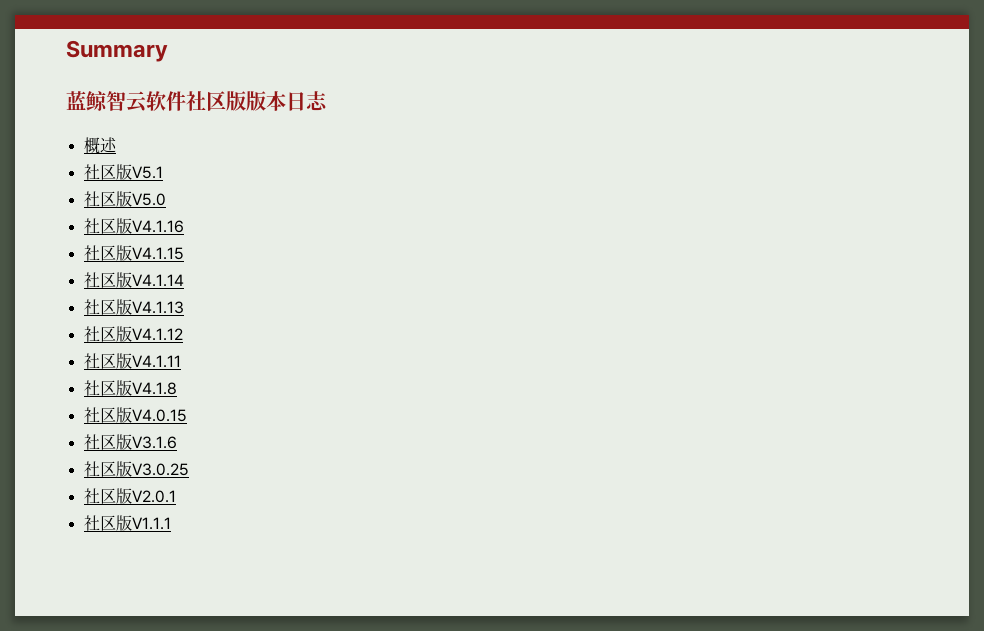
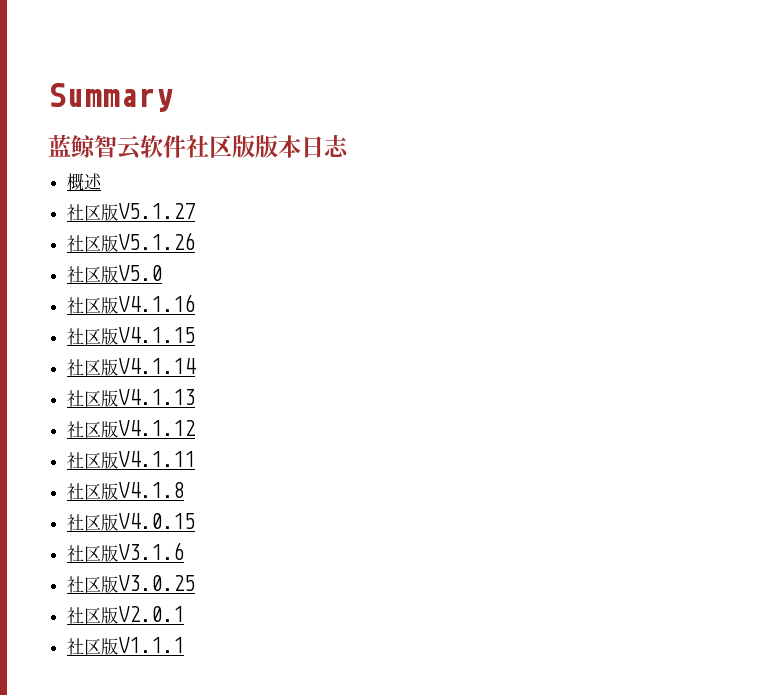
- 社区版V5.1
+ 社区版V5.1.27
+ 社区版V5.1.26

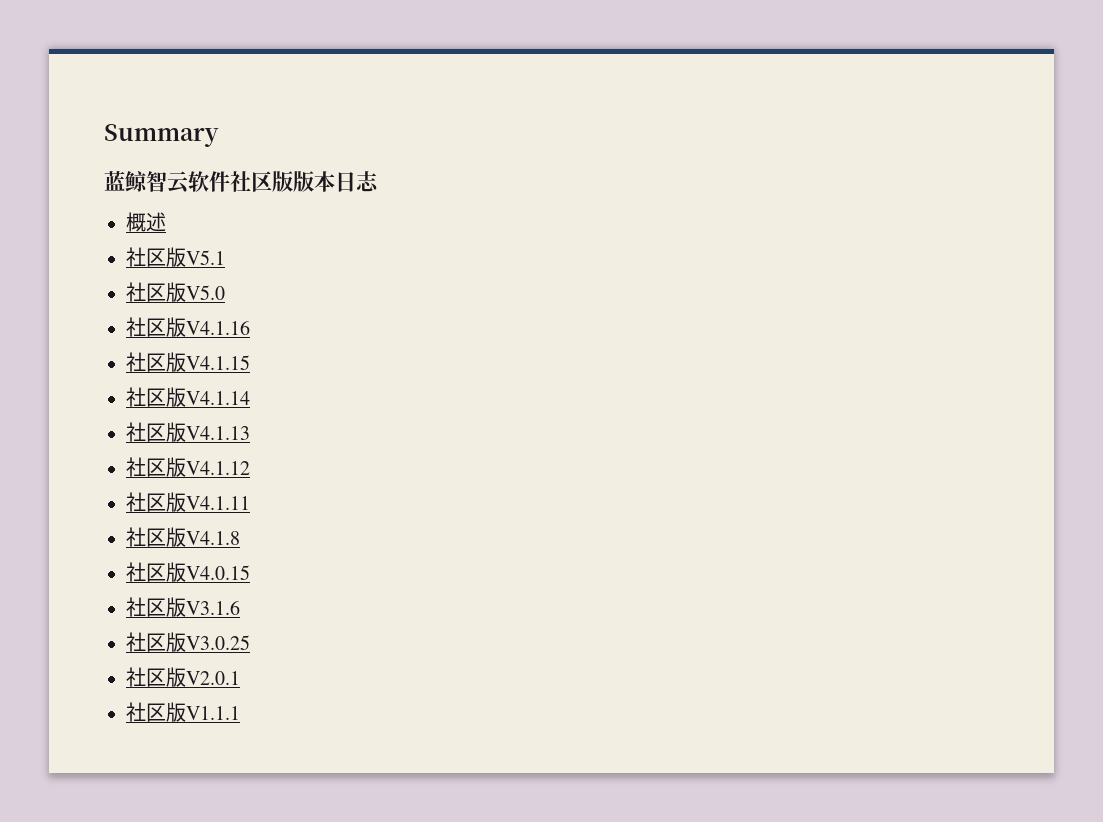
- 社区版V5.1.27
- 社区版V5.1.26
+ 社区版V5.1

